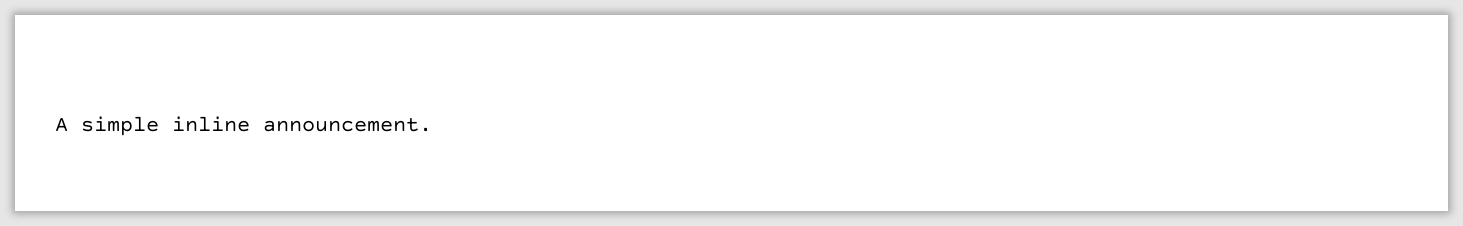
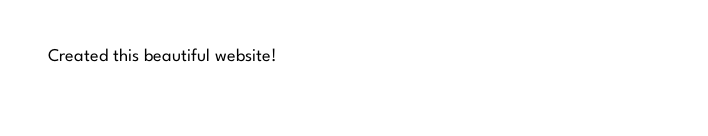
- A simple inline announcement.
+ Created this beautiful website!

